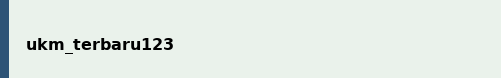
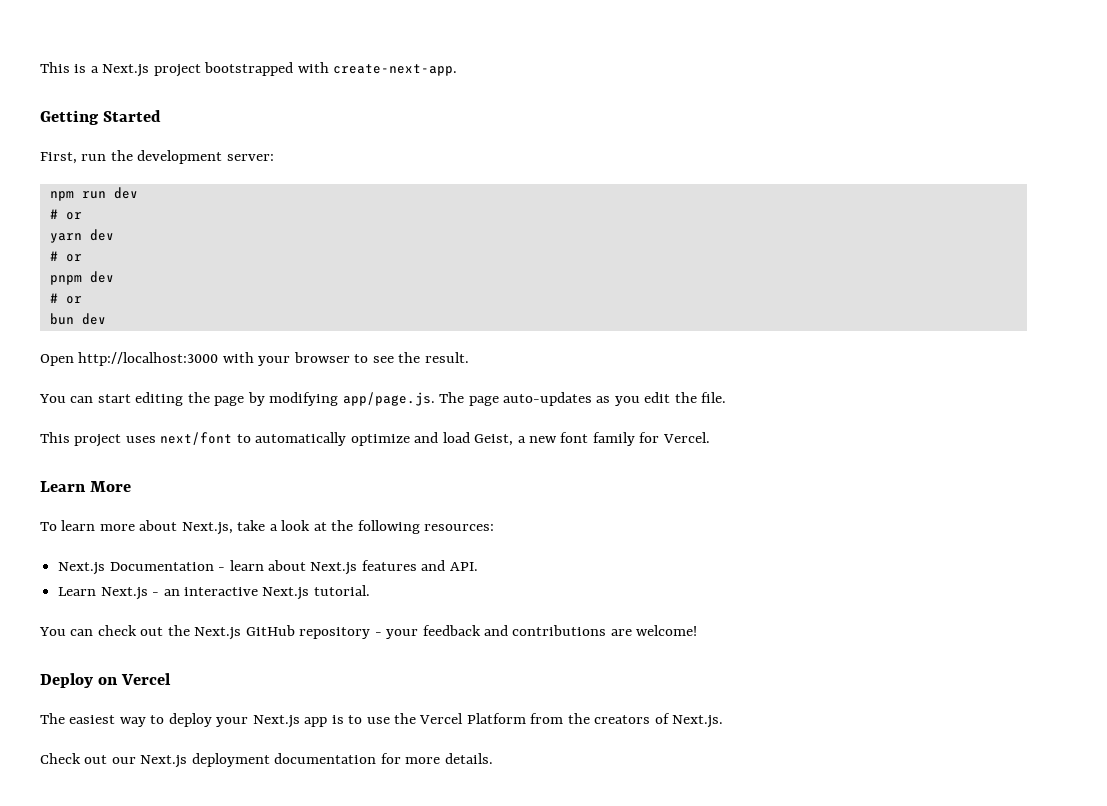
- ukm_terbaru123
+ This is a Next.js project bootstrapped with create-next-app.
+ Getting Started
+ First, run the development server:
+ npm run dev
+ # or
+ yarn dev
+ # or
+ pnpm dev
+ # or
+ bun dev
+ Open http://localhost:3000 with your browser to see the result.
+ You can start editing the page by modifying app/page.js. The page auto-updates as you edit the file.
+ This project uses next/font to automatically optimize and load Geist, a new font family for Vercel.
+ Learn More
+ To learn more about Next.js, take a look at the following resources:
+ Next.js Documentation - learn about Next.js features and API.
+ Learn Next.js - an interactive Next.js tutorial.
+ You can check out the Next.js GitHub repository - your feedback and contributions are welcome!
+ Deploy on Vercel
+ The easiest way to deploy your Next.js app is to use the Vercel Platform from the creators of Next.js.
+ Check out our Next.js deployment documentation for more details.

